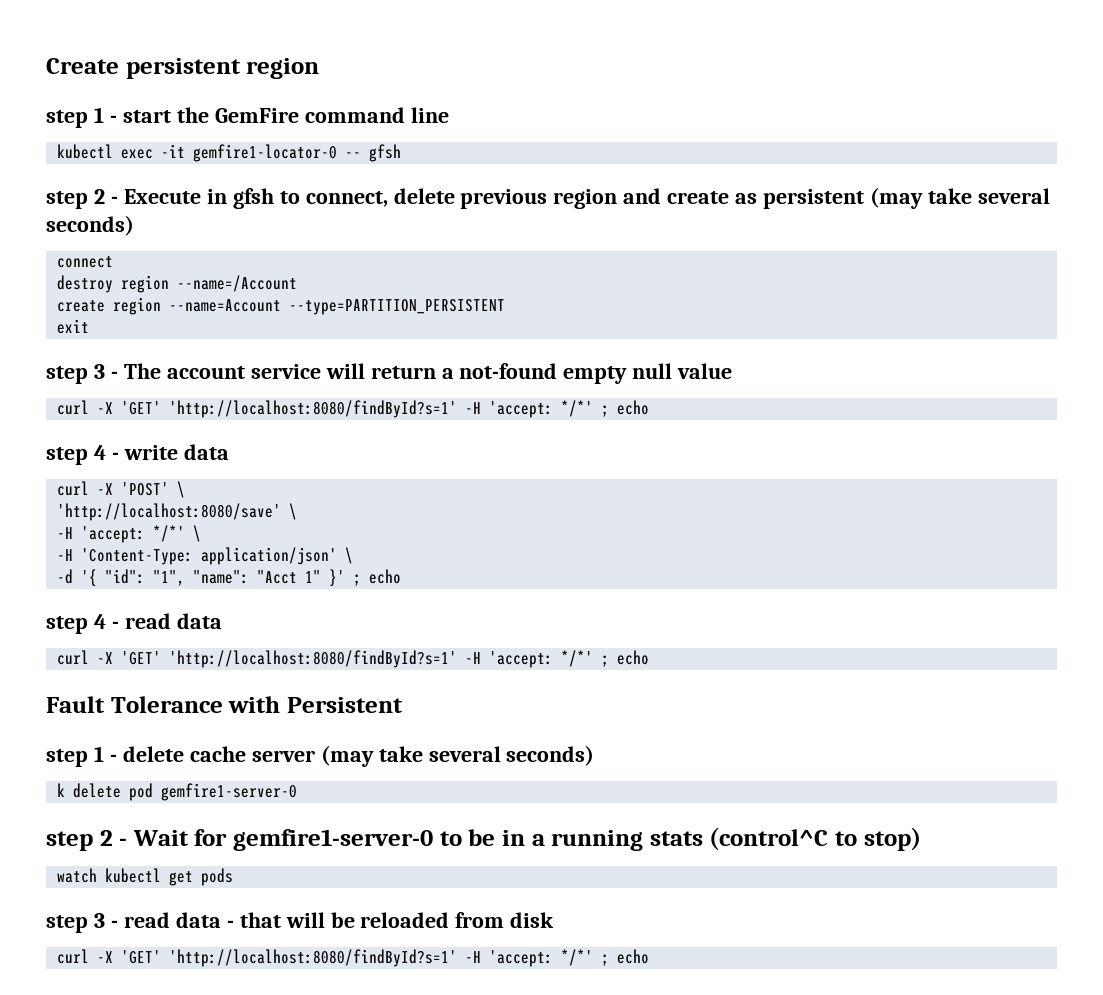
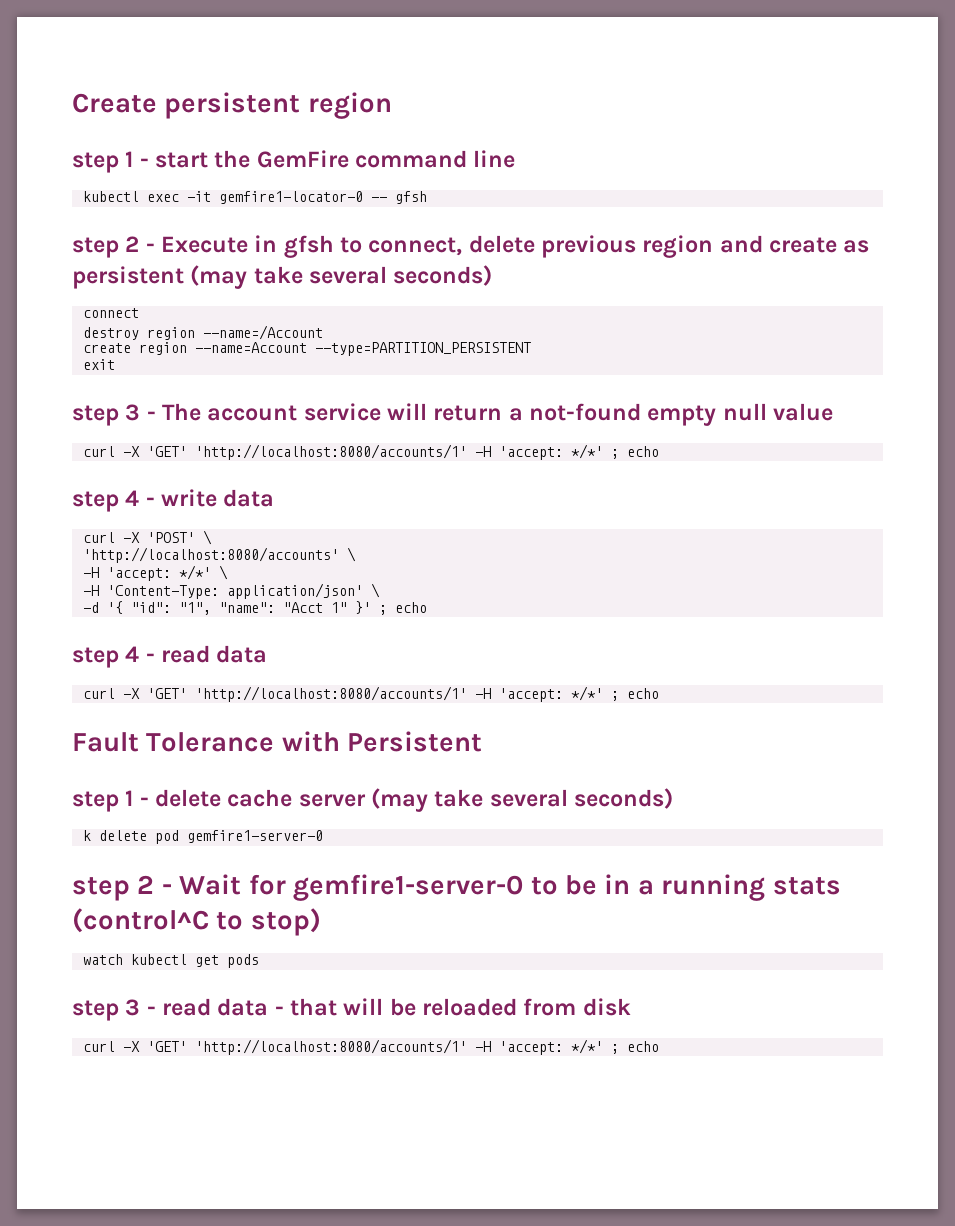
  step 3 - The account service will return a not-found empty null value
- curl -X 'GET' 'http://localhost:8080/findById?s=1' -H 'accept: */*' ; echo
+ curl -X 'GET' 'http://localhost:8080/accounts/1' -H 'accept: */*' ; echo
- 'http://localhost:8080/save' \
+ 'http://localhost:8080/accounts' \
  step 4 - read data
- curl -X 'GET' 'http://localhost:8080/findById?s=1' -H 'accept: */*' ; echo
+ curl -X 'GET' 'http://localhost:8080/accounts/1' -H 'accept: */*' ; echo
  step 3 - read data - that will be reloaded from disk
- curl -X 'GET' 'http://localhost:8080/findById?s=1' -H 'accept: */*' ; echo
+ curl -X 'GET' 'http://localhost:8080/accounts/1' -H 'accept: */*' ; echo

